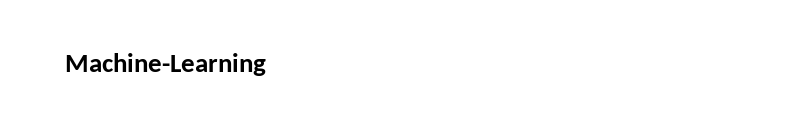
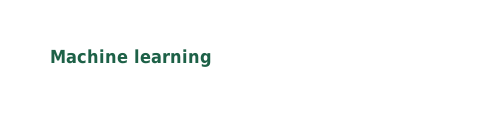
- Machine-Learning
+ Machine learning

